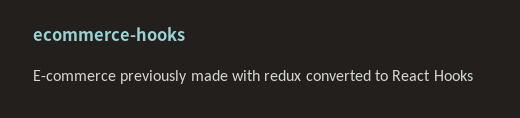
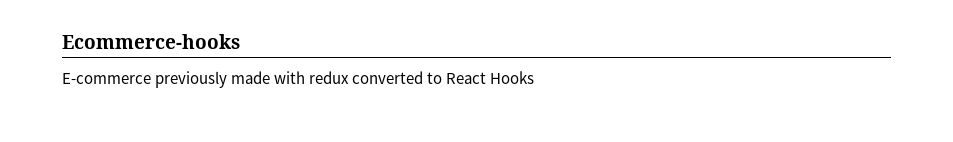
- ecommerce-hooks
+ Ecommerce-hooks

